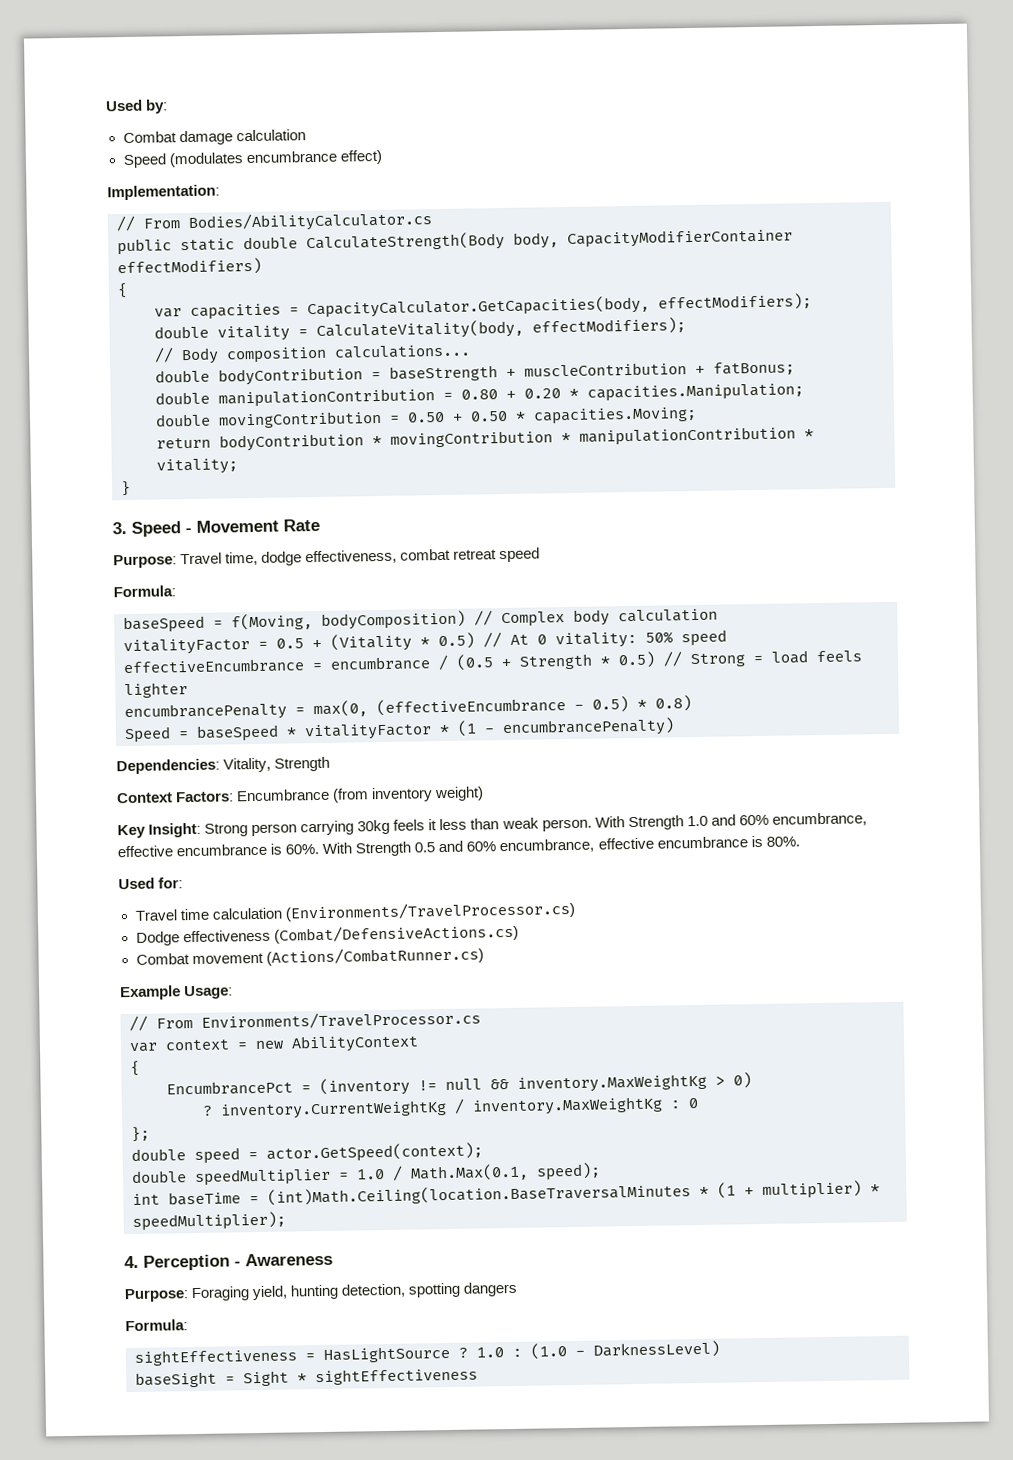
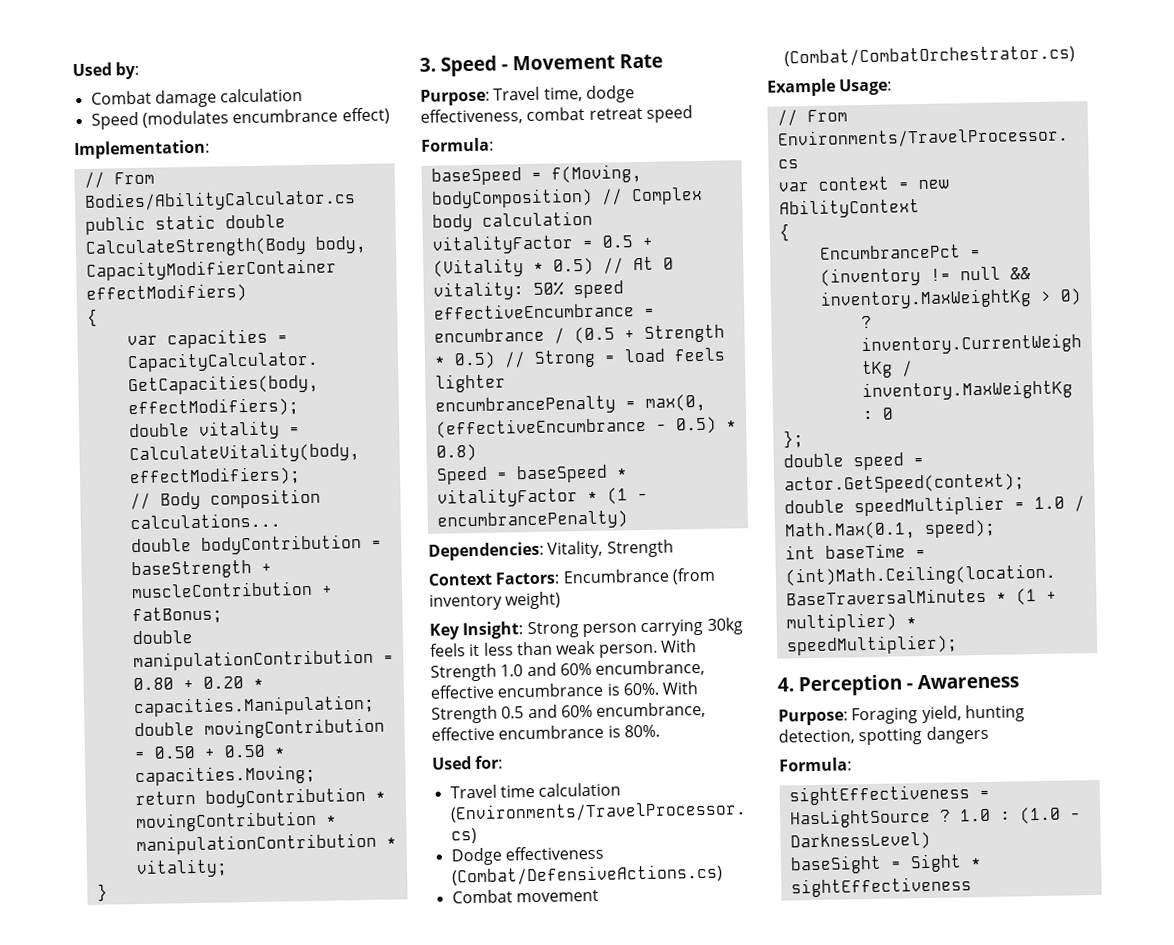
- Combat movement (Actions/CombatRunner.cs)
+ Combat movement (Combat/CombatOrchestrator.cs)

